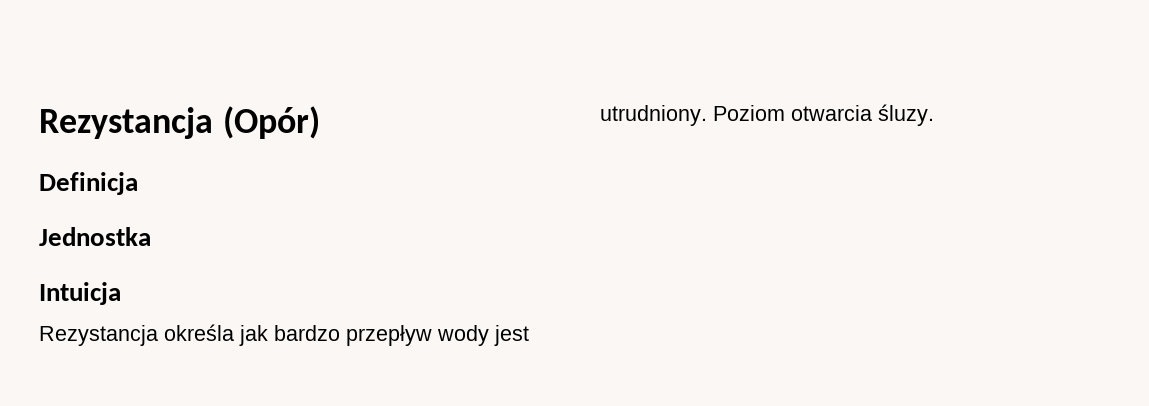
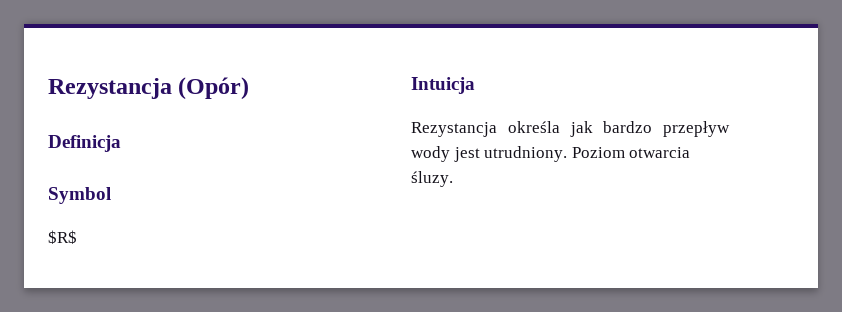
- Jednostka
+ Symbol
+ $R$

